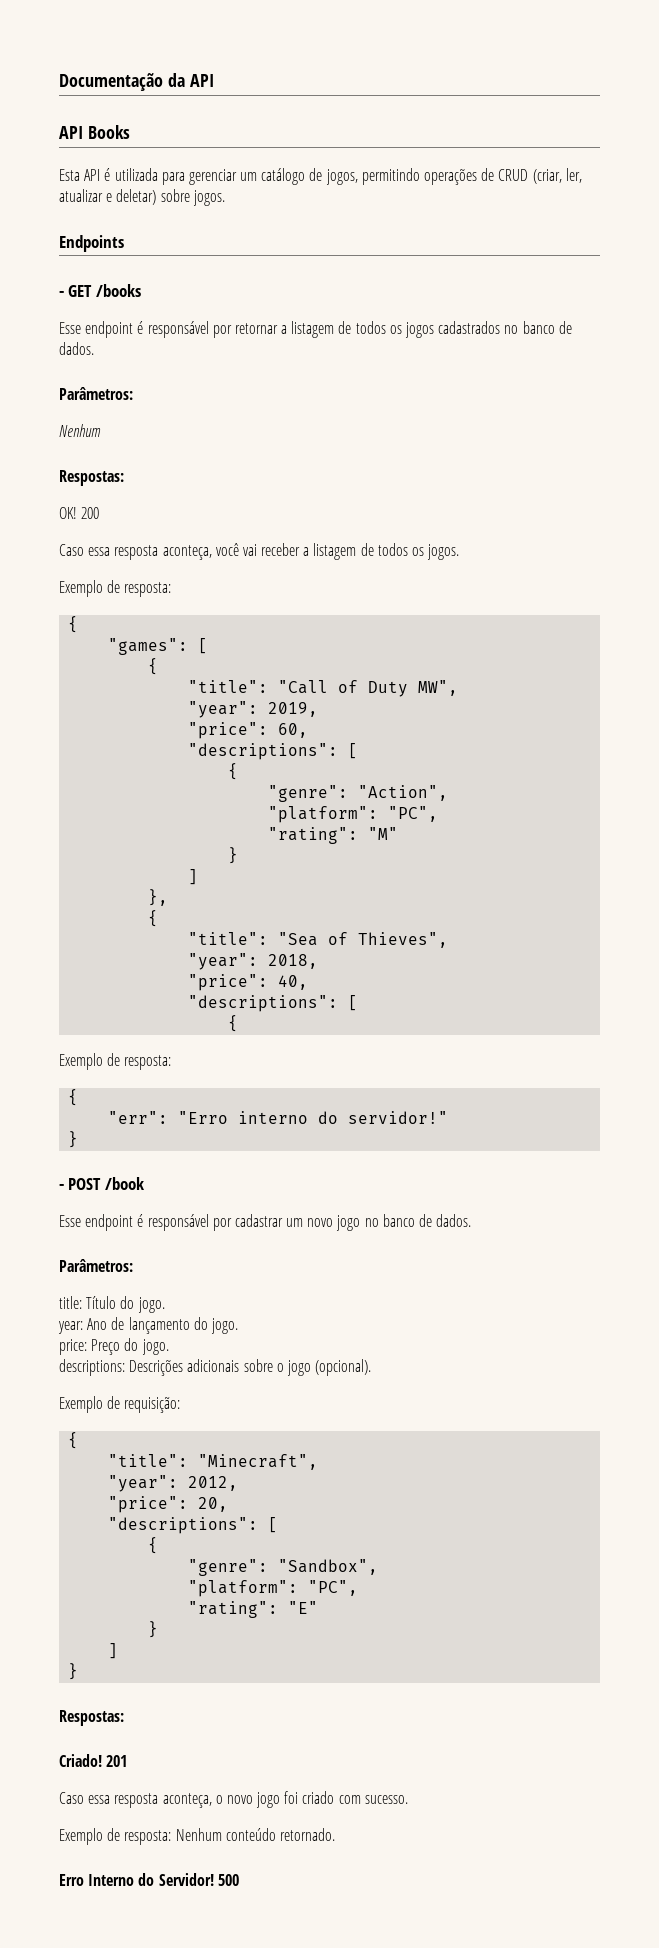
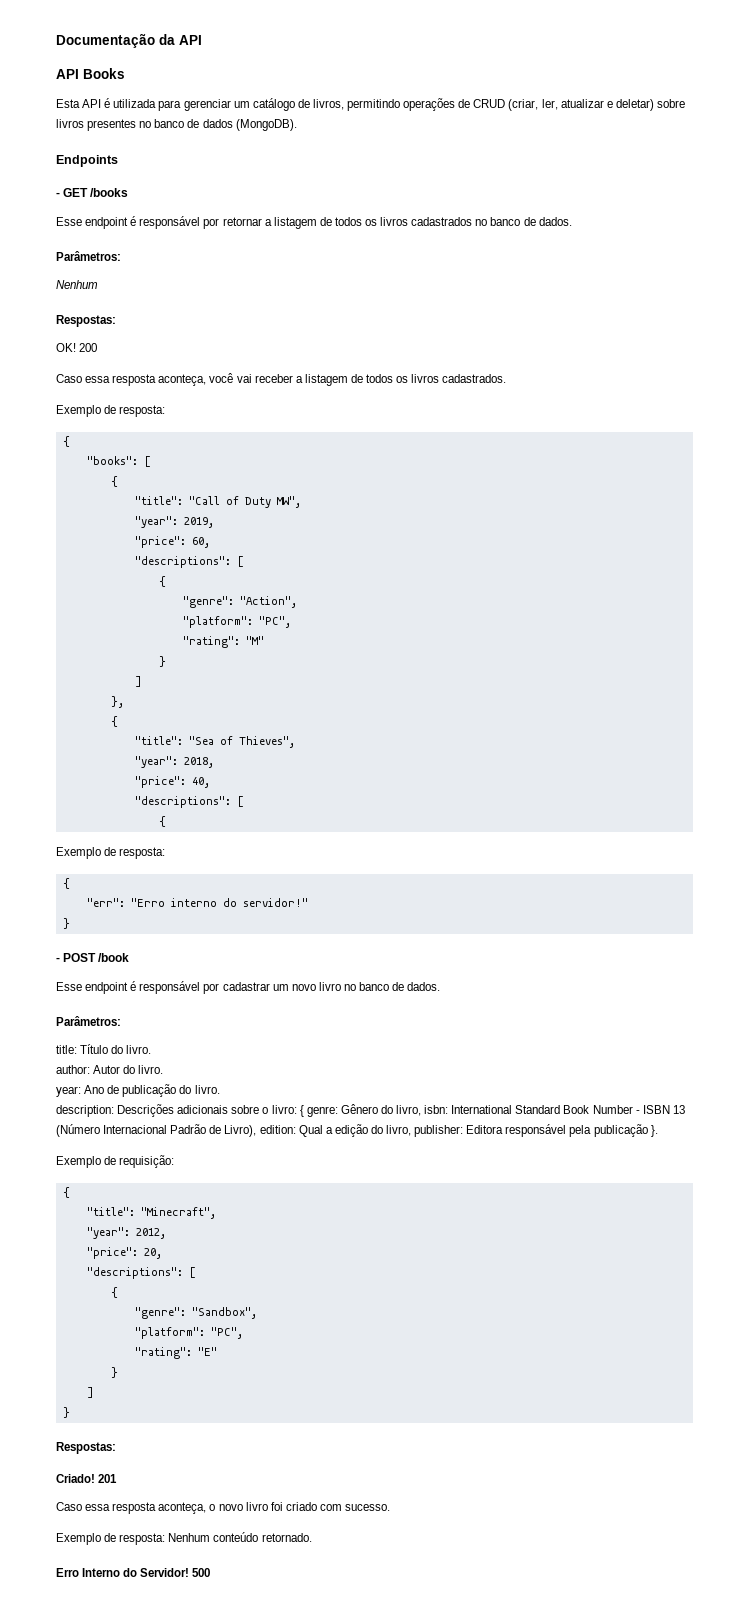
- Esta API é utilizada para gerenciar um catálogo de jogos, permitindo operações de CRUD (criar, ler, atualizar e deletar) sobre jogos.
+ Esta API é utilizada para gerenciar um catálogo de livros, permitindo operações de CRUD (criar, ler, atualizar e deletar) sobre livros presentes no banco de dados (MongoDB).
- Esse endpoint é responsável por retornar a listagem de todos os jogos cadastrados no banco de dados.
+ Esse endpoint é responsável por retornar a listagem de todos os livros cadastrados no banco de dados.
- Caso essa resposta aconteça, você vai receber a listagem de todos os jogos.
+ Caso essa resposta aconteça, você vai receber a listagem de todos os livros cadastrados.
  Exemplo de resposta:
  {
- "games": [
+ "books": [
- Esse endpoint é responsável por cadastrar um novo jogo no banco de dados.
+ Esse endpoint é responsável por cadastrar um novo livro no banco de dados.
- title: Título do jogo.
- year: Ano de lançamento do jogo.
- price: Preço do jogo.
- descriptions: Descrições adicionais sobre o jogo (opcional).
+ title: Título do livro.
+ author: Autor do livro.
+ year: Ano de publicação do livro.
+ description: Descrições adicionais sobre o livro: { genre: Gênero do livro, isbn: International Standard Book Number - ISBN 13 (Número Internacional Padrão de Livro), edition: Qual a edição do livro, publisher: Editora responsável pela publicação }.
- Caso essa resposta aconteça, o novo jogo foi criado com sucesso.
+ Caso essa resposta aconteça, o novo livro foi criado com sucesso.

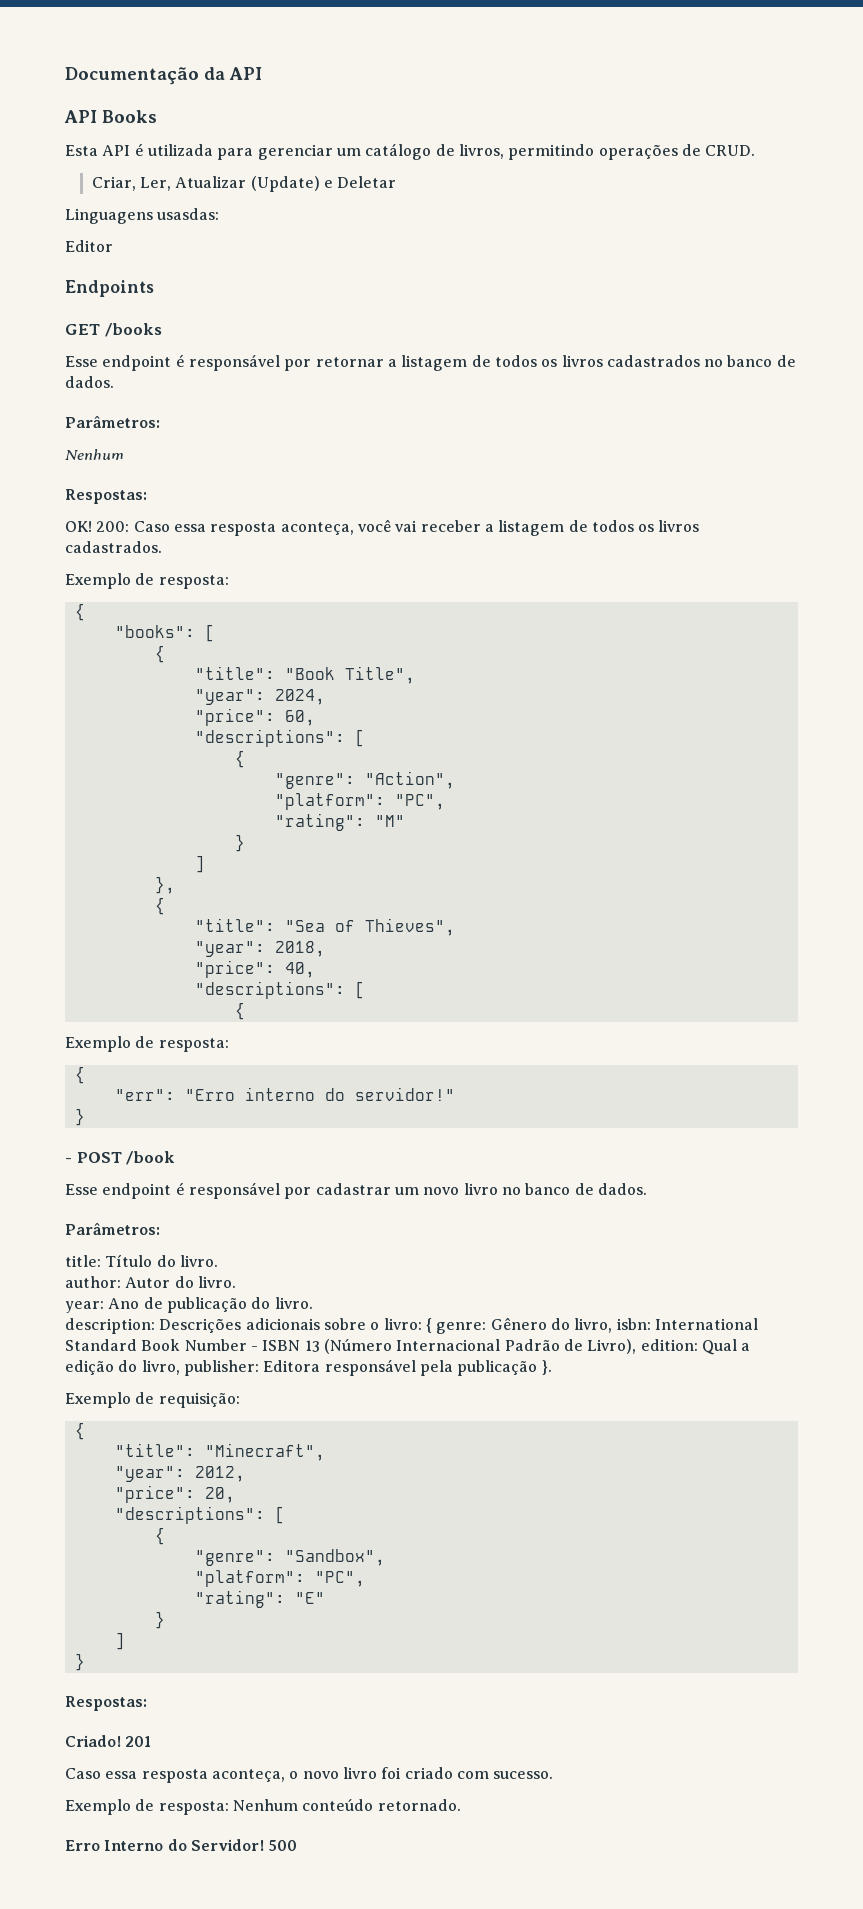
- Esta API é utilizada para gerenciar um catálogo de livros, permitindo operações de CRUD (criar, ler, atualizar e deletar) sobre livros presentes no banco de dados (MongoDB).
+ Esta API é utilizada para gerenciar um catálogo de livros, permitindo operações de CRUD.
+ Criar, Ler, Atualizar (Update) e Deletar
+ Linguagens usasdas:
+ Editor
- - GET /books
+ GET /books
- 200
- Caso essa resposta aconteça, você vai receber a listagem de todos os livros cadastrados.
+ 200: Caso essa resposta aconteça, você vai receber a listagem de todos os livros cadastrados.
- "title": "Call of Duty MW",
- "year": 2019,
+ "title": "Book Title",
+ "year": 2024,

